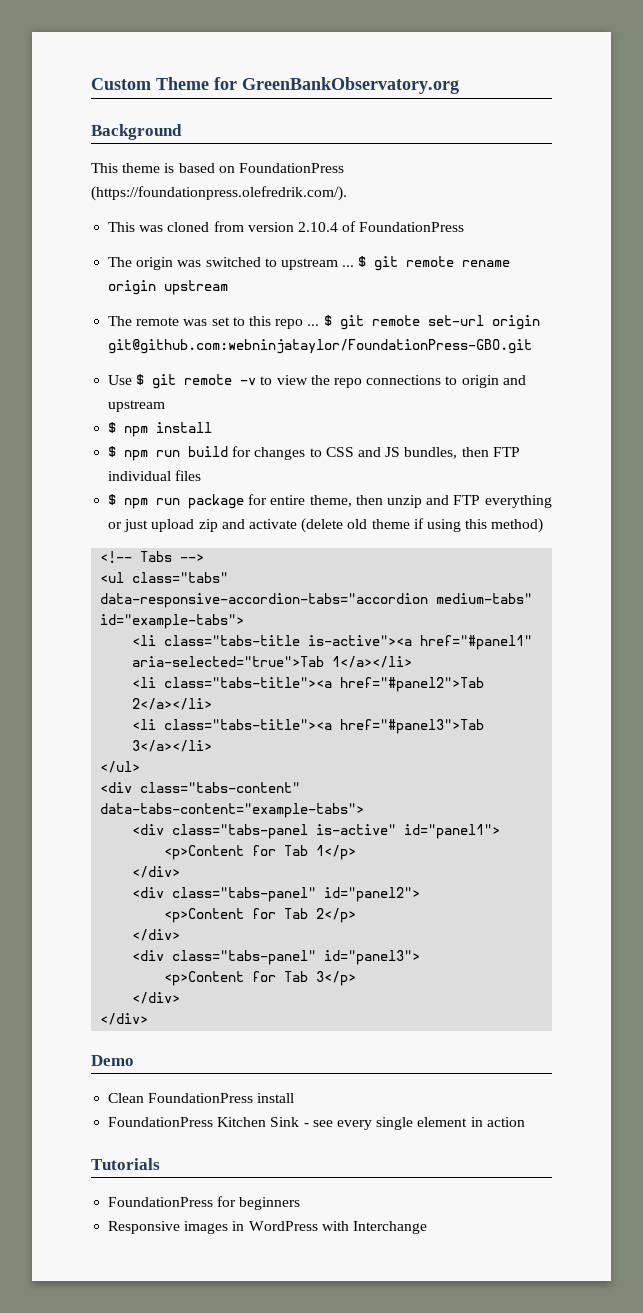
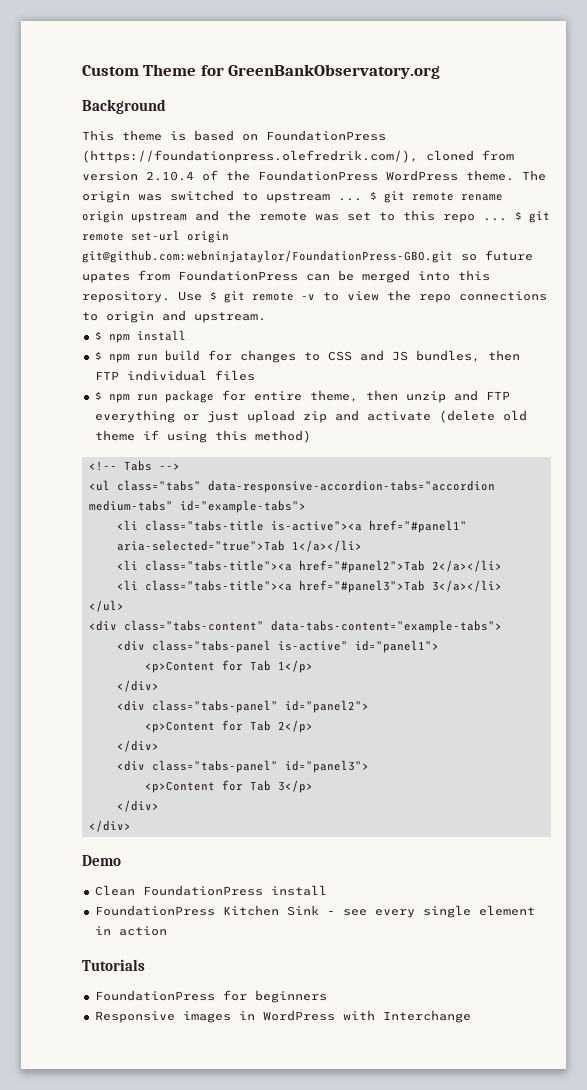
- This theme is based on FoundationPress (https://foundationpress.olefredrik.com/).
- This was cloned from version 2.10.4 of FoundationPress
- The origin was switched to upstream ...
+ This theme is based on FoundationPress (https://foundationpress.olefredrik.com/), cloned from version 2.10.4 of the FoundationPress WordPress theme. The origin was switched to upstream ...
- $ git remote rename origin upstream
- The remote was set to this repo ...
+ $ git remote rename origin upstream and the remote was set to this repo ...
- $ git remote set-url origin git@github.com:webninjataylor/FoundationPress-GBO.git
- Use $ git remote -v to view the repo connections to origin and upstream
+ $ git remote set-url origin git@github.com:webninjataylor/FoundationPress-GBO.git so future upates from FoundationPress can be merged into this repository. Use $ git remote -v to view the repo connections to origin and upstream.

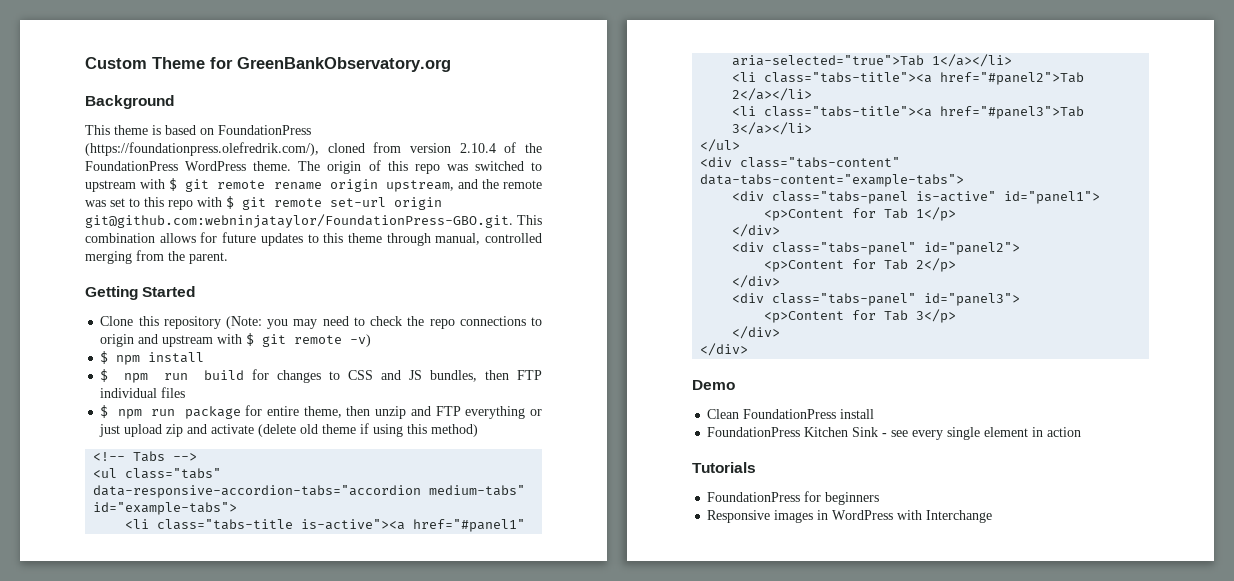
- The origin was switched to upstream ... $ git remote rename origin upstream and the remote was set to this repo ... $ git remote set-url origin git@github.com:webninjataylor/FoundationPress-GBO.git so future upates from FoundationPress can be merged into this repository. Use $ git remote -v to view the repo connections to origin and upstream.
+ The origin of this repo was switched to upstream with $ git remote rename origin upstream, and the remote was set to this repo with $ git remote set-url origin git@github.com:webninjataylor/FoundationPress-GBO.git. This combination allows for future updates to this theme through manual, controlled merging from the parent.
+ Getting Started
+ Clone this repository (Note: you may need to check the repo connections to origin and upstream with $ git remote -v)

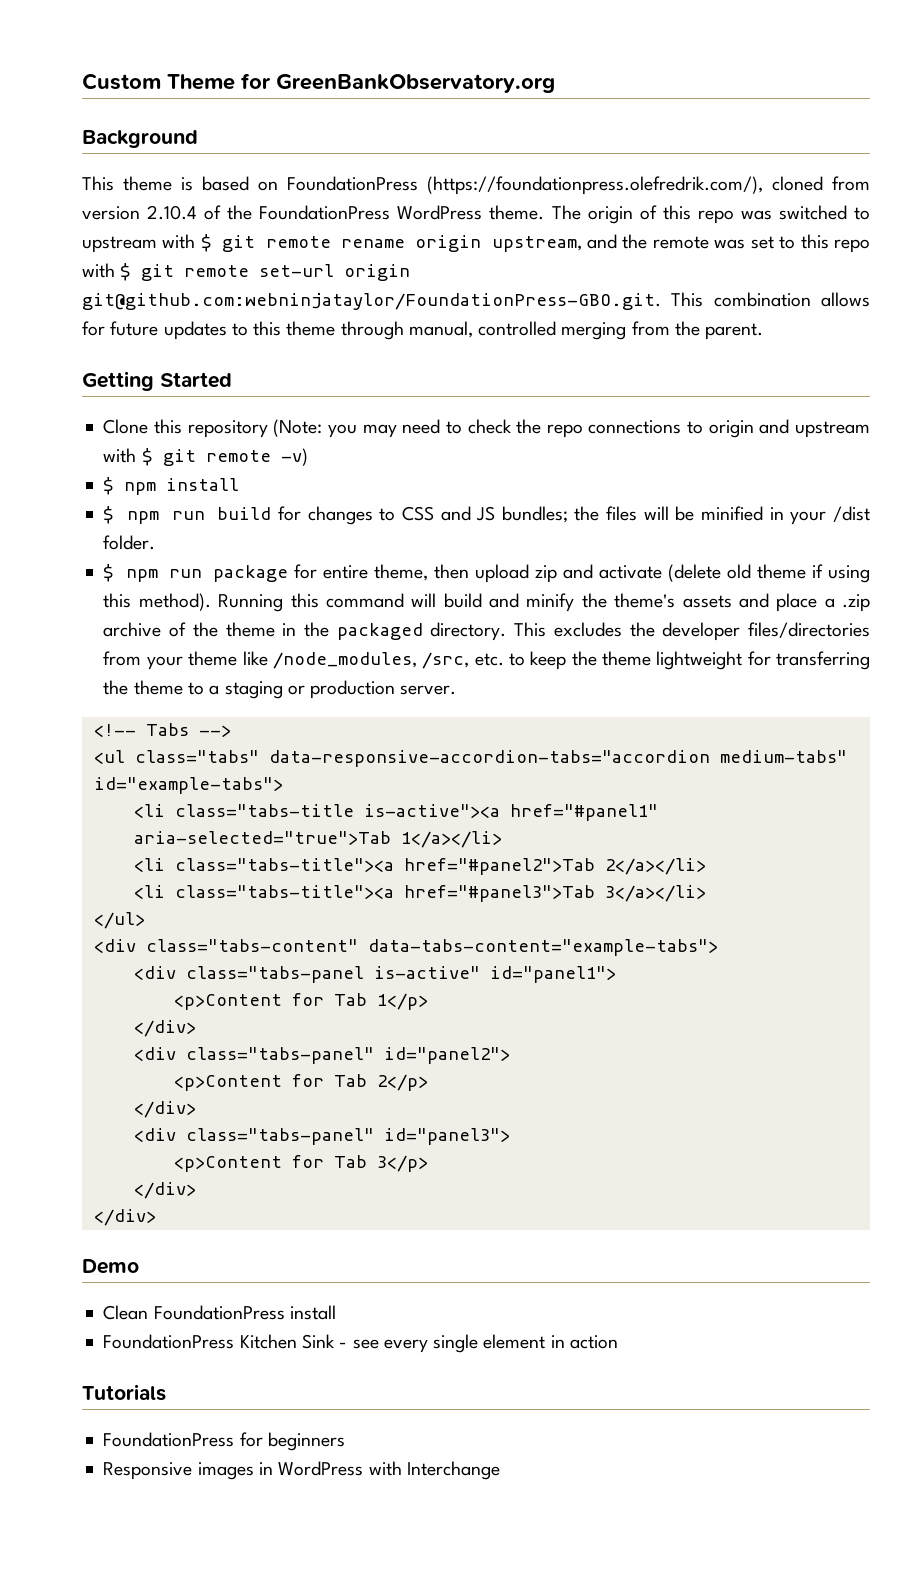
- $ npm run build for changes to CSS and JS bundles, then FTP individual files
+ $ npm run build for changes to CSS and JS bundles; the files will be minified in your /dist folder.
- $ npm run package for entire theme, then unzip and FTP everything or just upload zip and activate (delete old theme if using this method)
+ $ npm run package for entire theme, then upload zip and activate (delete old theme if using this method). Running this command will build and minify the theme's assets and place a .zip archive of the theme in the packaged directory. This excludes the developer files/directories from your theme like /node_modules, /src, etc. to keep the theme lightweight for transferring the theme to a staging or production server.

